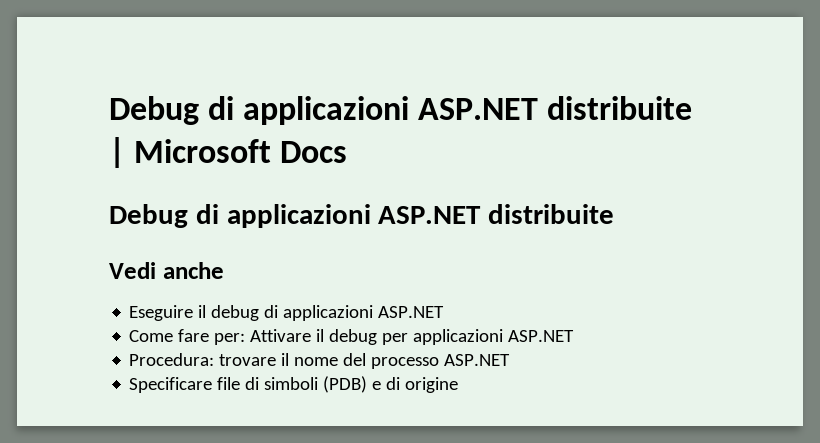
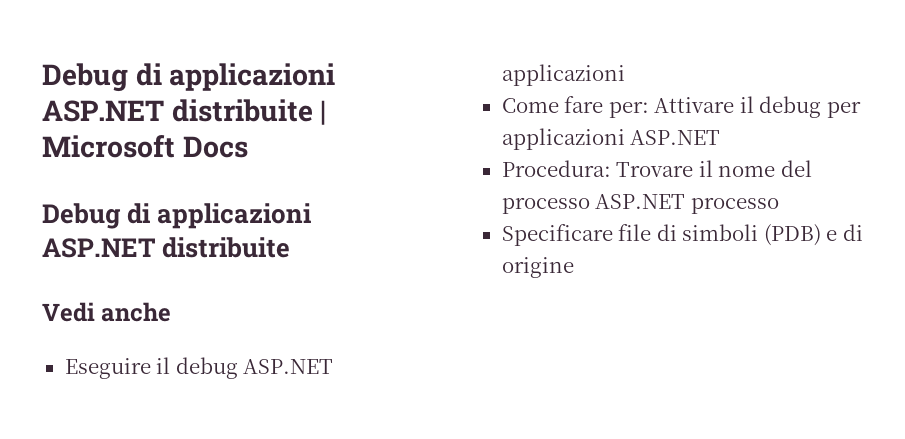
- Eseguire il debug di applicazioni ASP.NET
+ Eseguire il debug ASP.NET applicazioni
- Procedura: trovare il nome del processo ASP.NET
+ Procedura: Trovare il nome del processo ASP.NET processo

